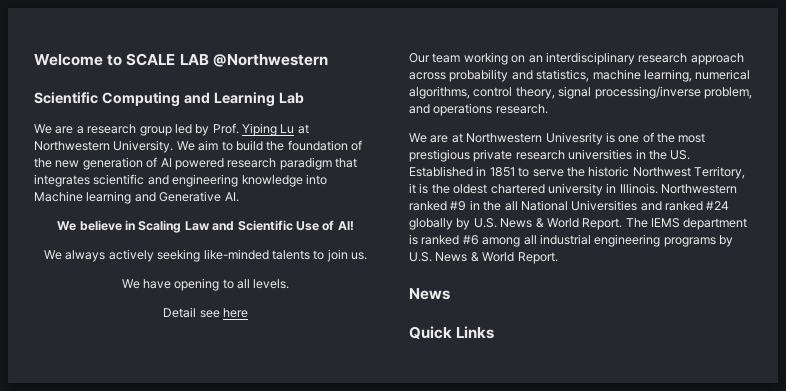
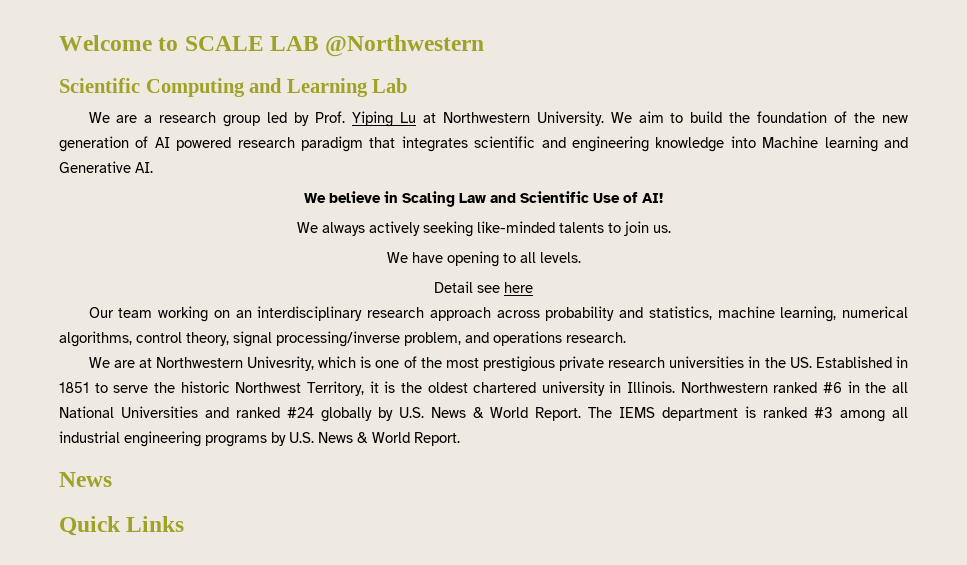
- We are at Northwestern Univesrity is one of the most prestigious private research universities in the US. Established in 1851 to serve the historic Northwest Territory, it is the oldest chartered university in Illinois.
+ We are at Northwestern Univesrity, which is one of the most prestigious private research universities in the US. Established in 1851 to serve the historic Northwest Territory, it is the oldest chartered university in Illinois.
- Northwestern ranked #9 in the all National Universities and ranked #24 globally by U.S. News & World Report.
+ Northwestern ranked #6 in the all National Universities and ranked #24 globally by U.S. News & World Report.
- The IEMS department is ranked #6 among all industrial engineering programs by U.S. News & World Report.
+ The IEMS department is ranked #3 among all industrial engineering programs by U.S. News & World Report.

